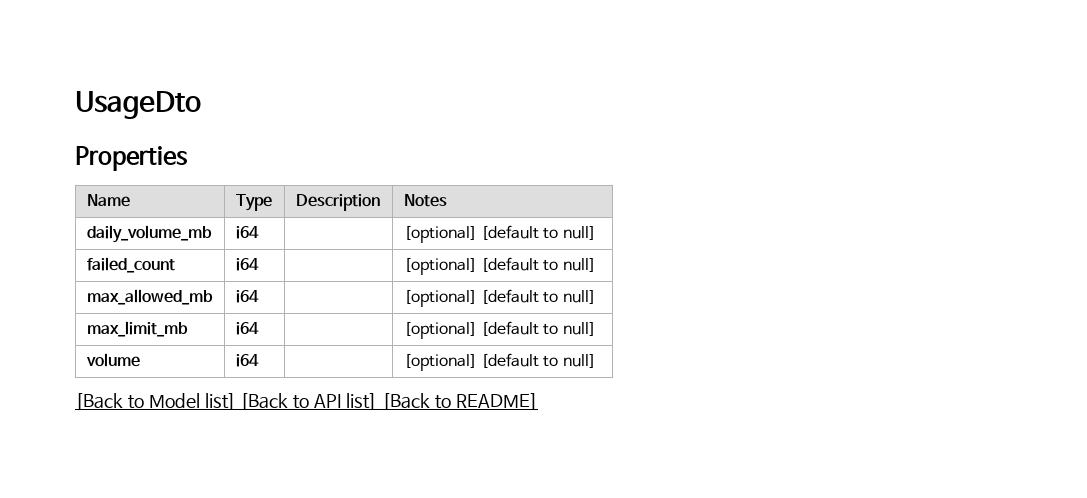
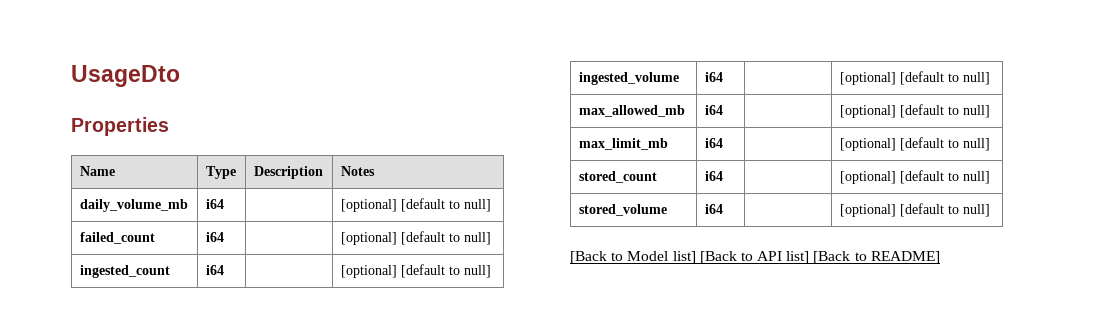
+ ingested_count | i64 | | [optional] [default to null]
+ ingested_volume | i64 | | [optional] [default to null]
- volume | i64 | | [optional] [default to null]
+ stored_count | i64 | | [optional] [default to null]
+ stored_volume | i64 | | [optional] [default to null]

